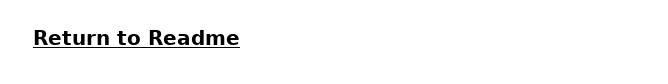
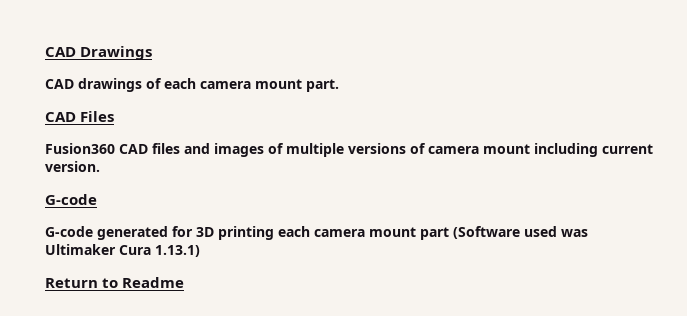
+ CAD Drawings
+ CAD drawings of each camera mount part.
+ CAD Files
+ Fusion360 CAD files and images of multiple versions of camera mount including current version.
+ G-code
+ G-code generated for 3D printing each camera mount part (Software used was Ultimaker Cura 1.13.1)

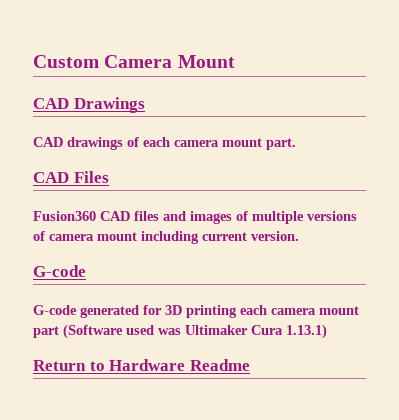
+ Custom Camera Mount
- Return to Readme
+ Return to Hardware Readme

